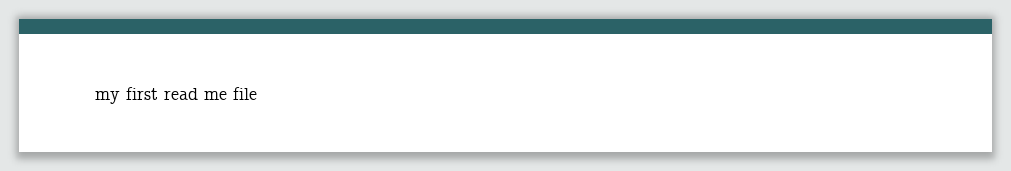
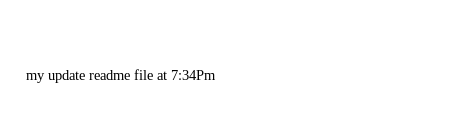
- my first read me file
+ my update readme file at 7:34Pm

